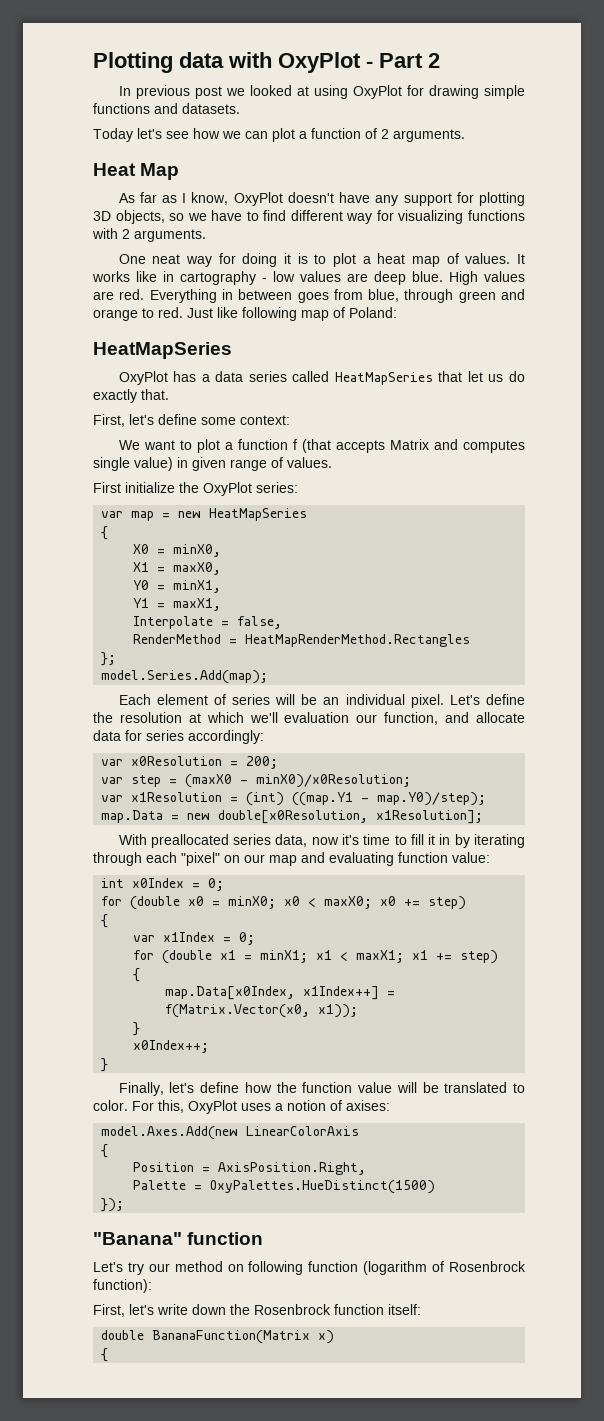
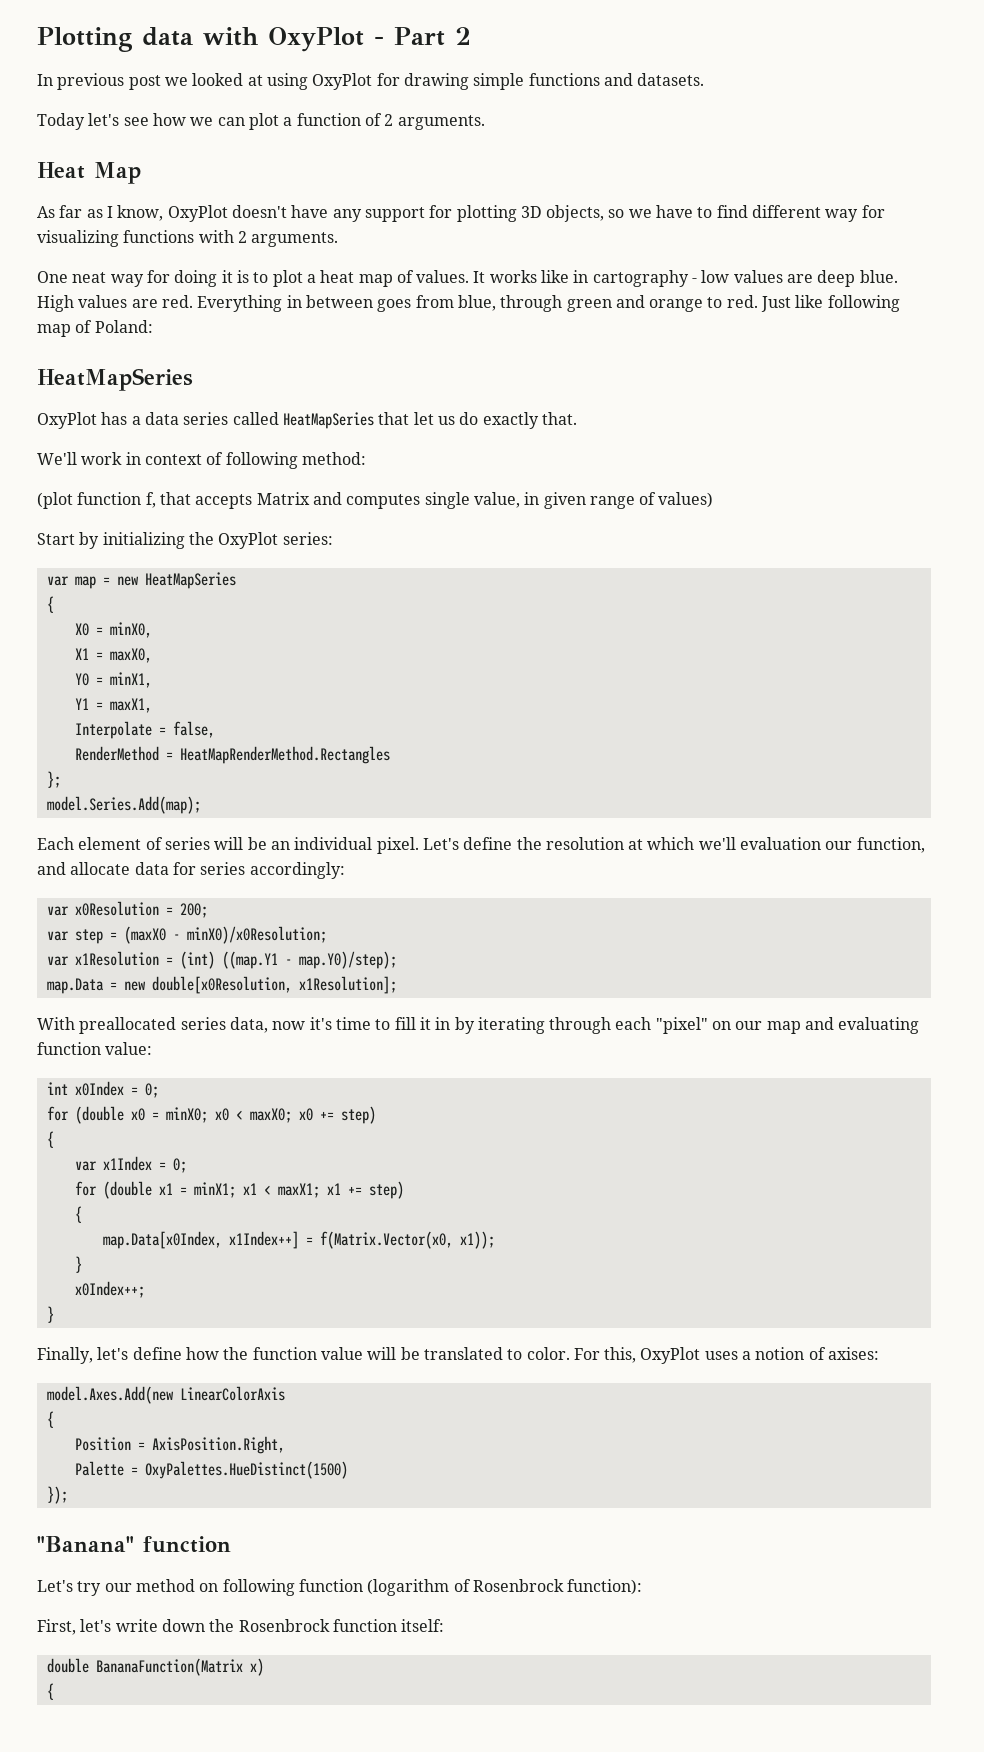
- First, let's define some context:
- We want to plot a function f (that accepts Matrix and computes single value) in given range of values.
- First initialize the OxyPlot series:
+ We'll work in context of following method:
+ (plot function f, that accepts Matrix and computes single value, in given range of values)
+ Start by initializing the OxyPlot series:

